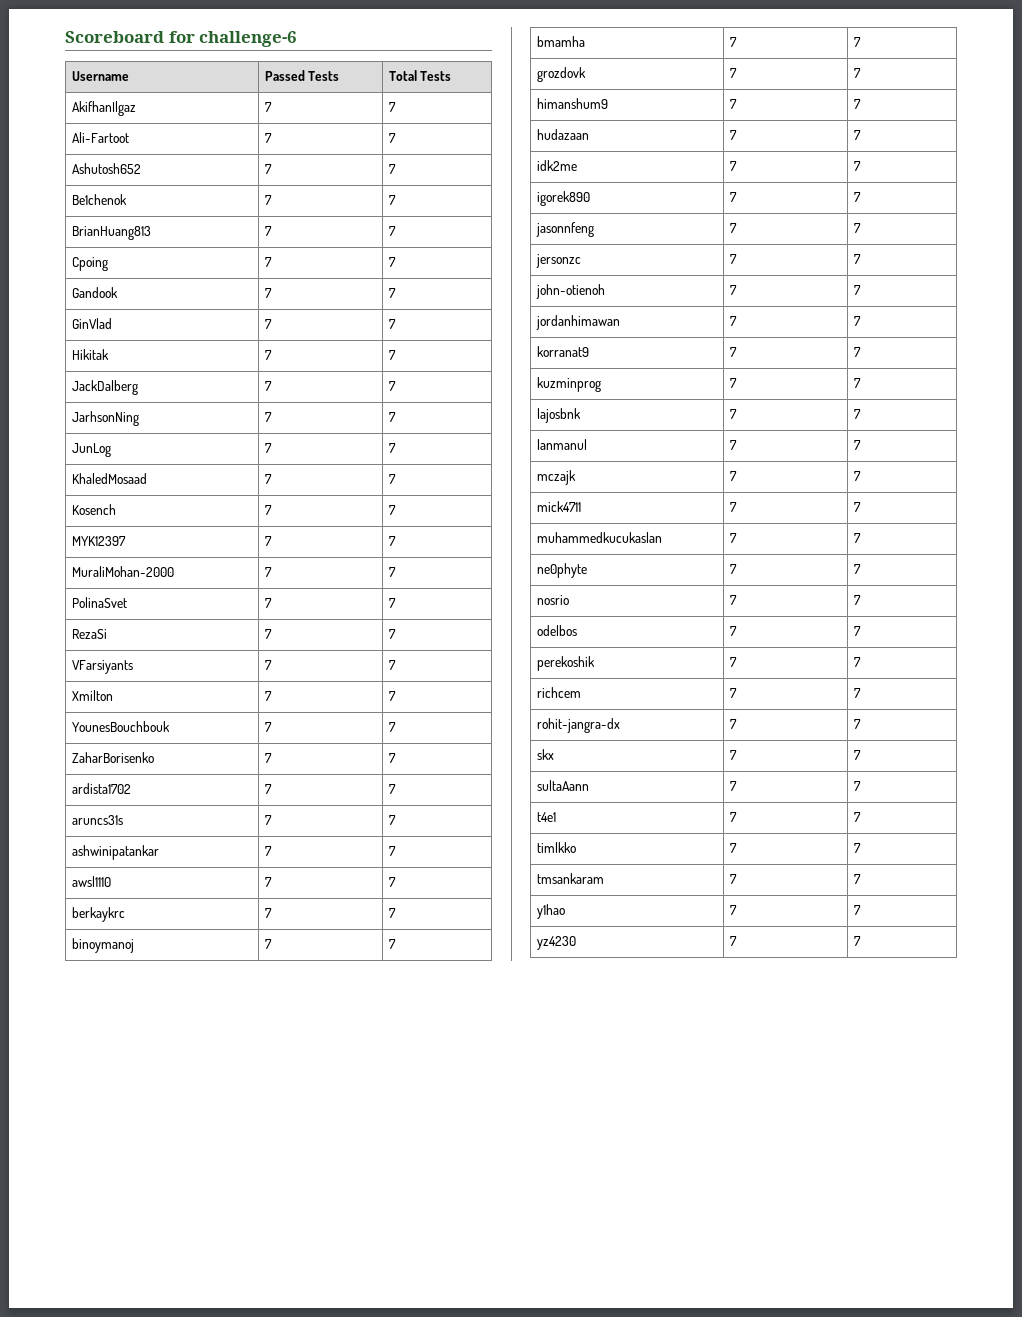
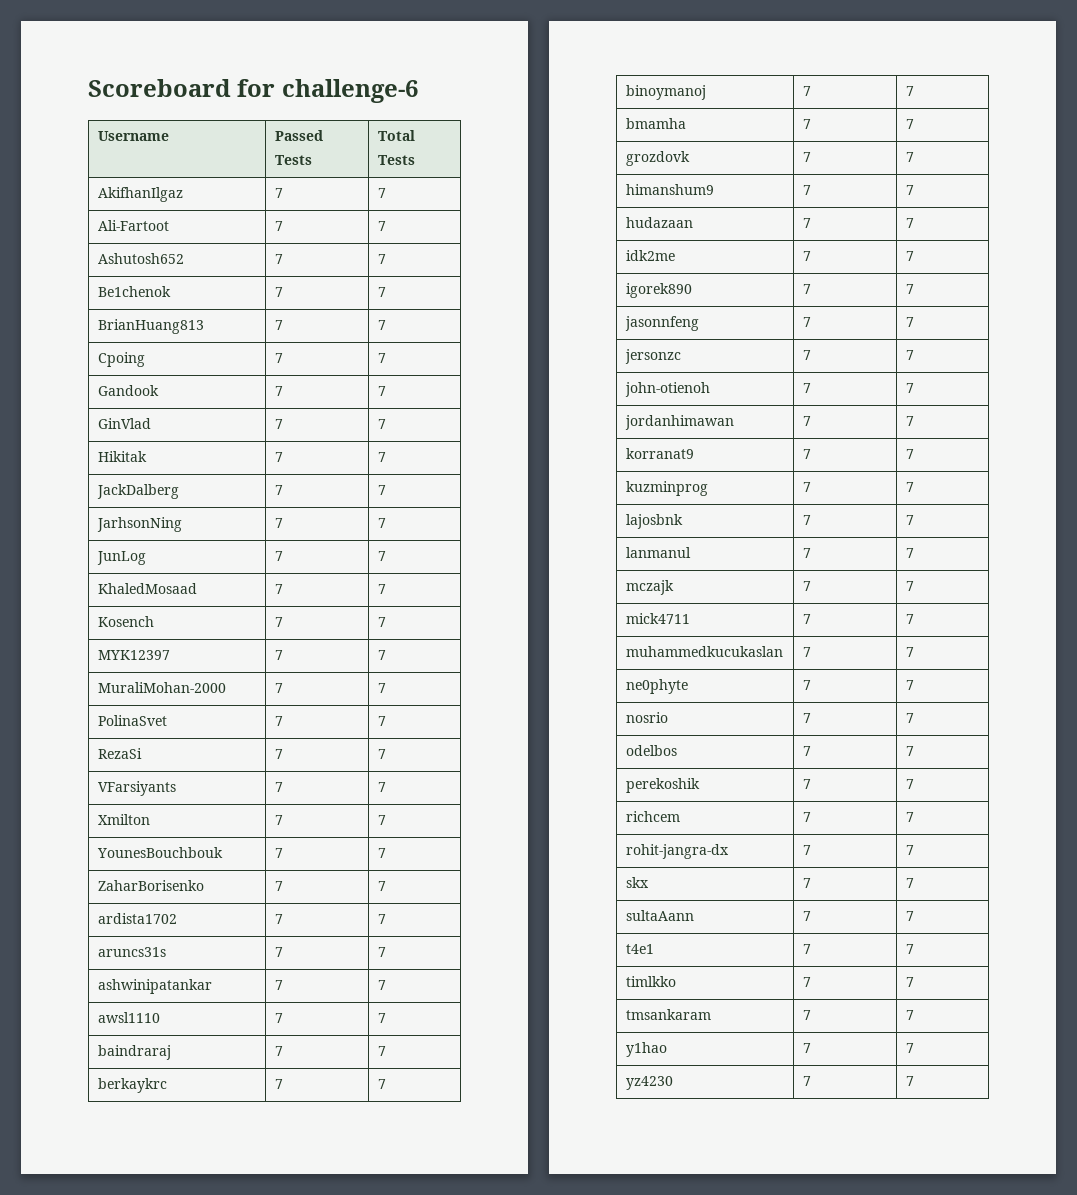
+ baindraraj | 7 | 7

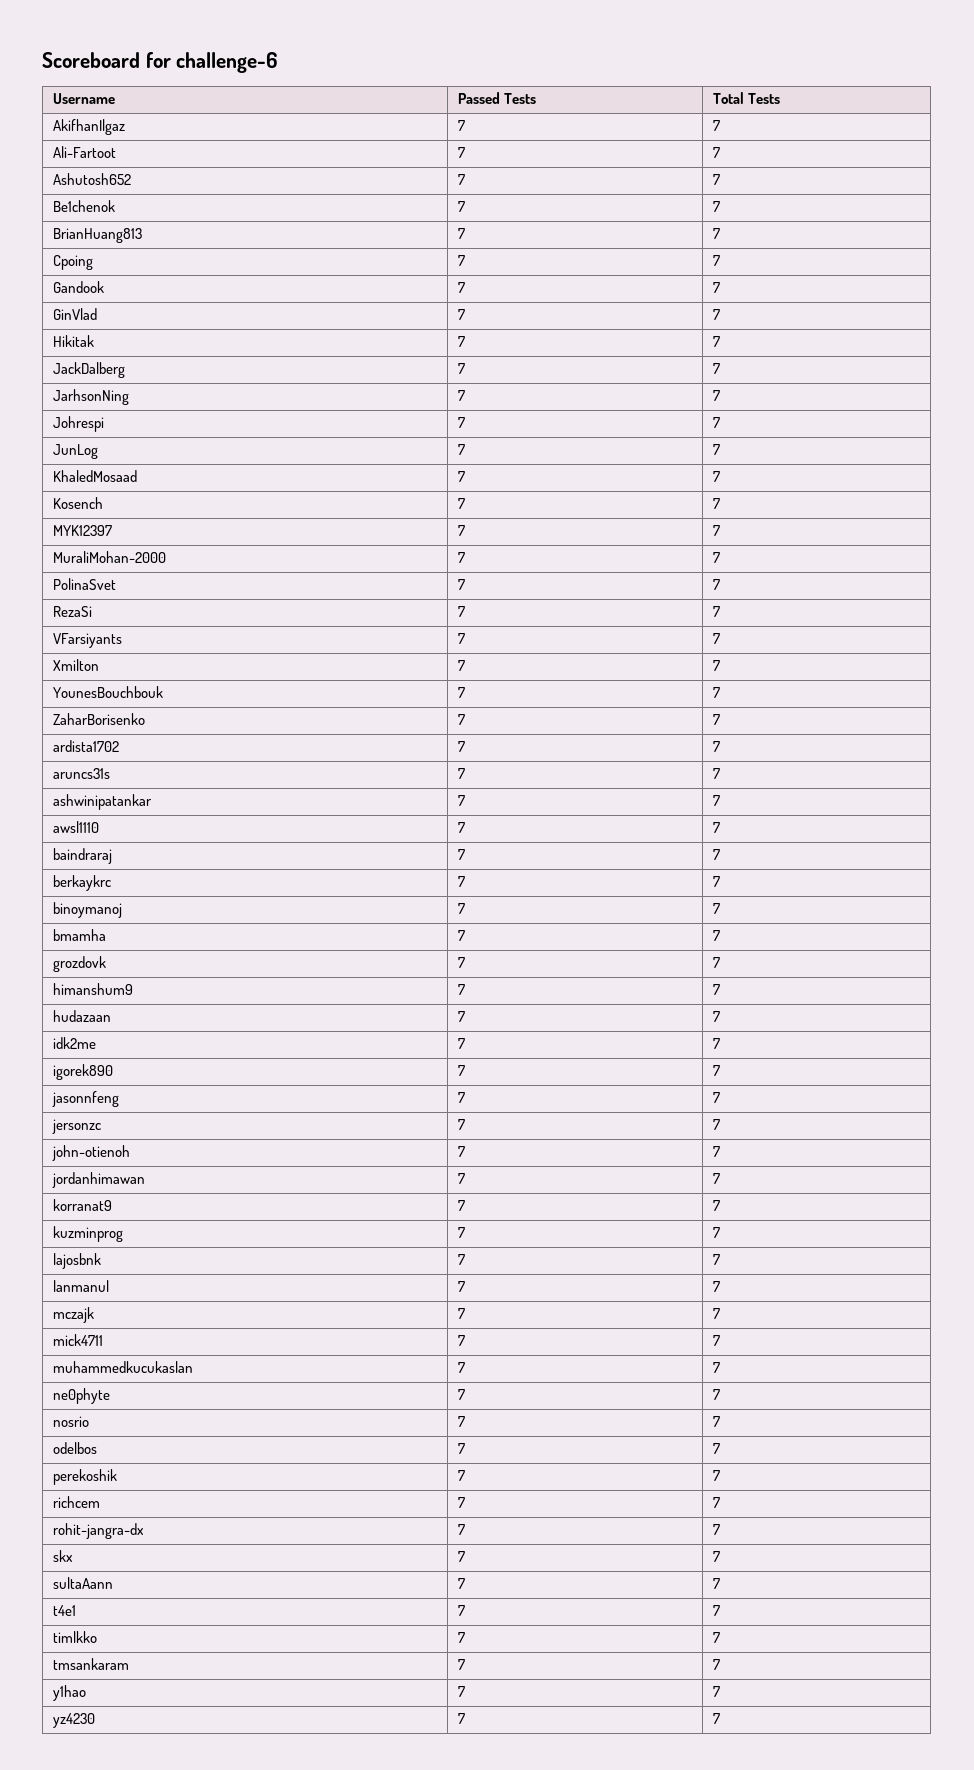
+ Johrespi | 7 | 7

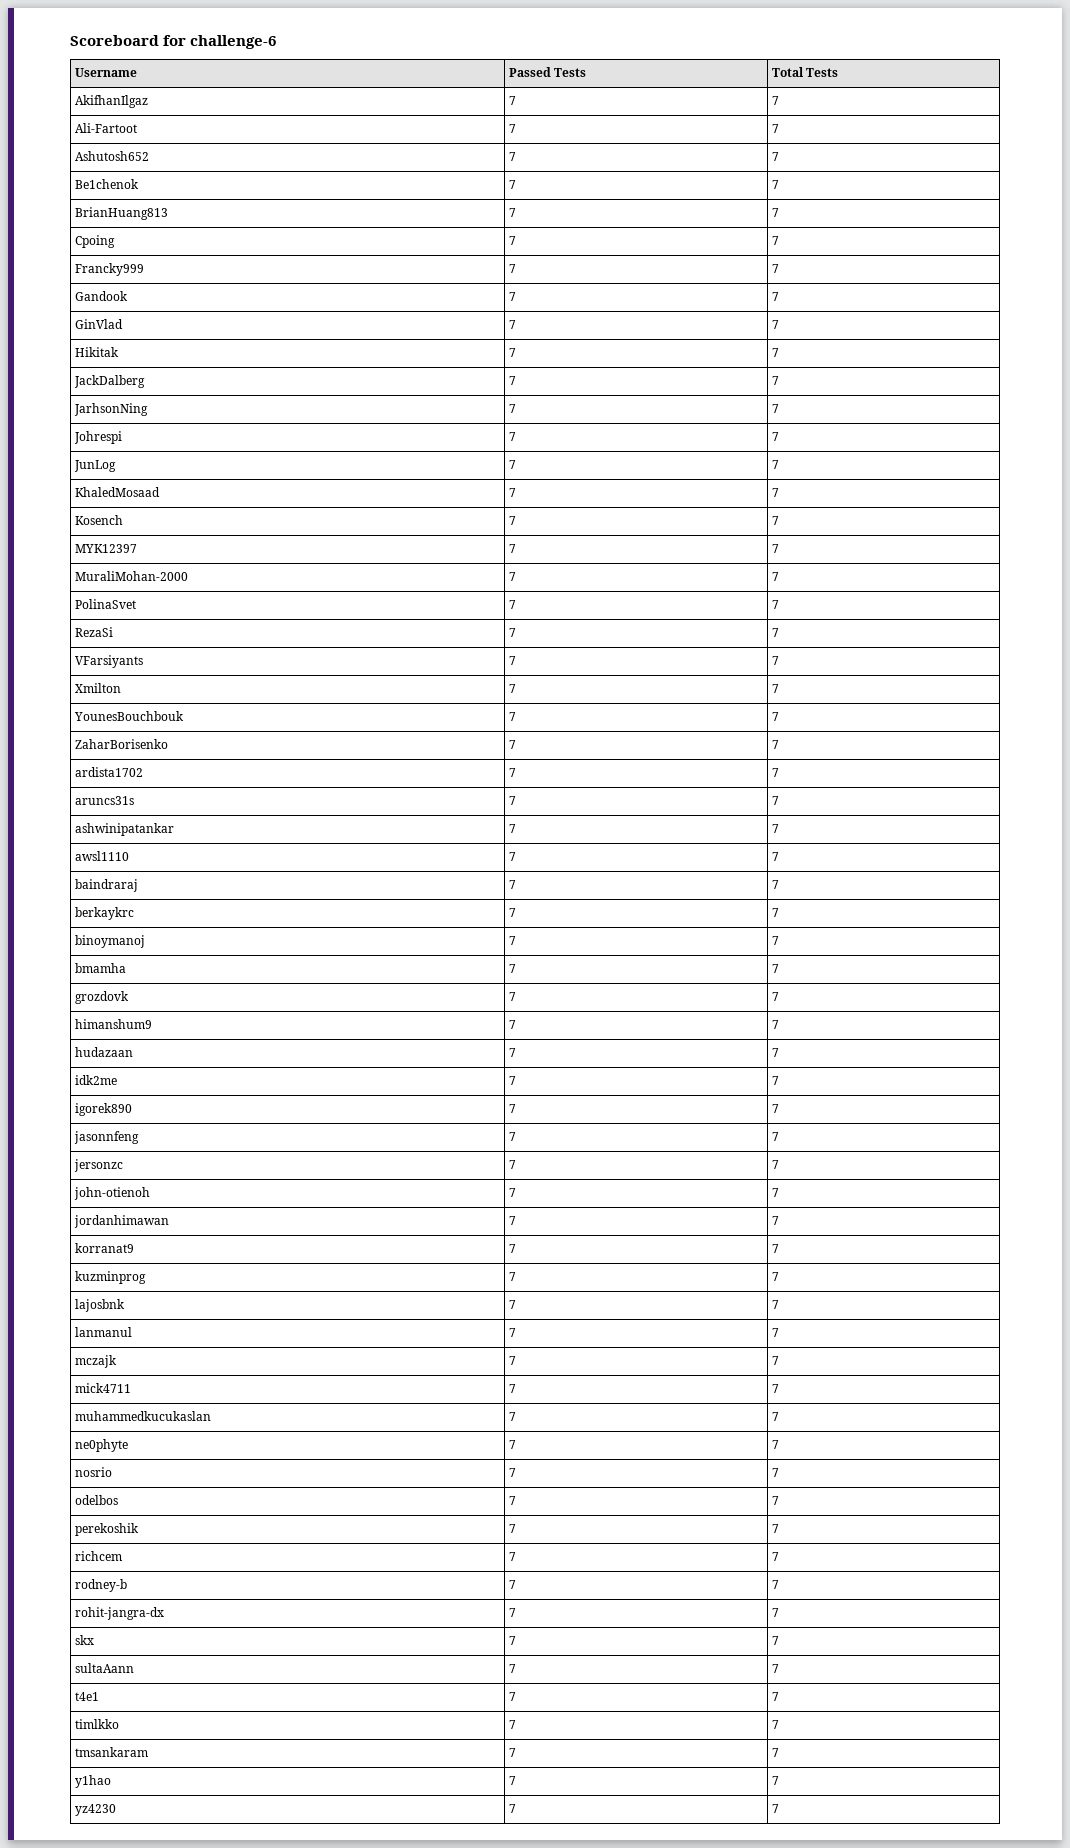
+ Francky999 | 7 | 7
+ rodney-b | 7 | 7

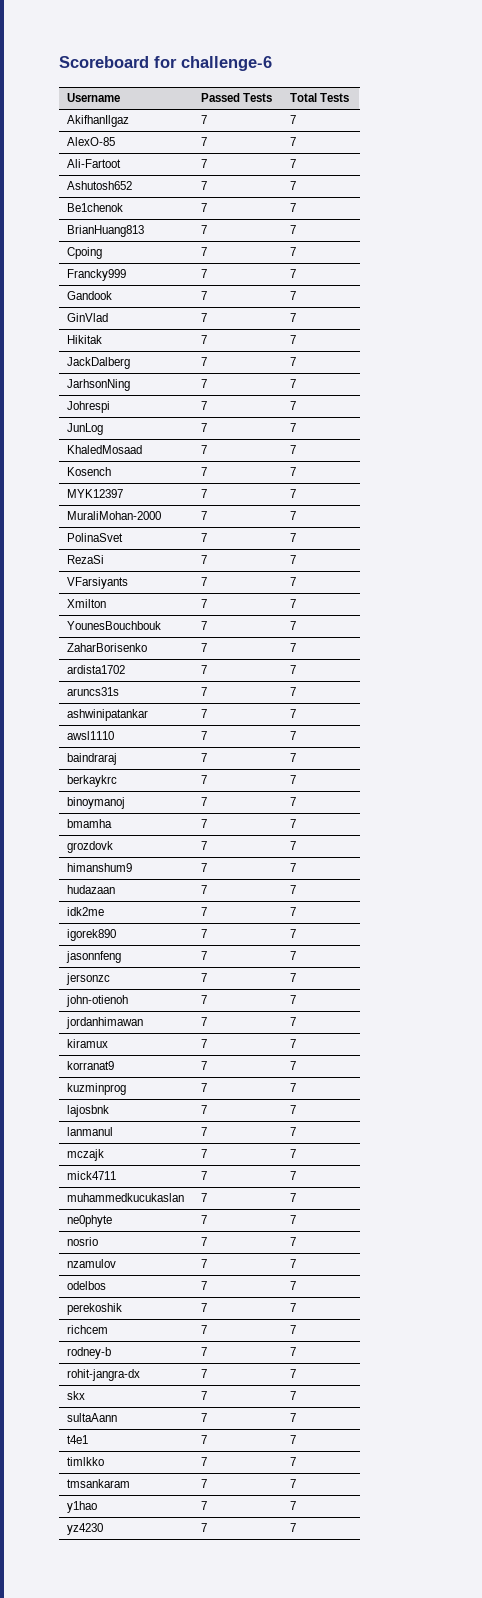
+ AlexO-85 | 7 | 7
+ kiramux | 7 | 7
+ nzamulov | 7 | 7

